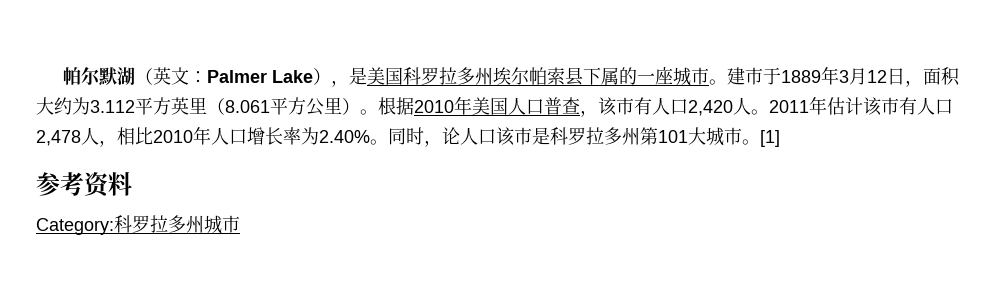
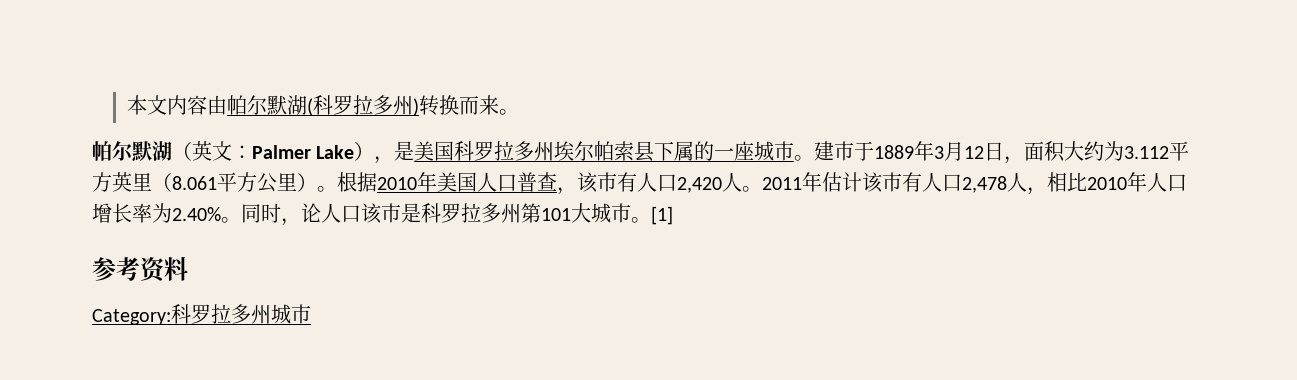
+ 本文内容由帕尔默湖(科罗拉多州)转换而来。

